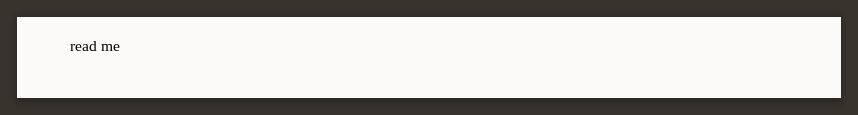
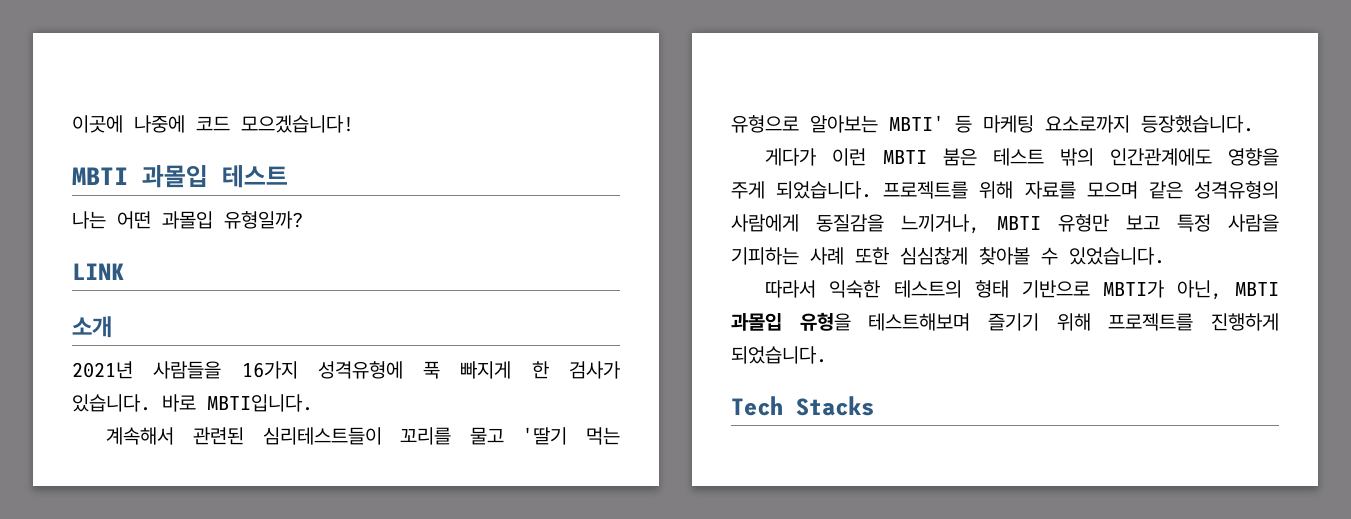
- read me
+ 이곳에 나중에 코드 모으겠습니다!
+ MBTI 과몰입 테스트
+ 나는 어떤 과몰입 유형일까?
+ LINK
+ 소개
+ 2021년 사람들을 16가지 성격유형에 푹 빠지게 한 검사가 있습니다. 바로 MBTI입니다.
+ 계속해서 관련된 심리테스트들이 꼬리를 물고 '딸기 먹는 유형으로 알아보는 MBTI' 등 마케팅 요소로까지 등장했습니다.
+ 게다가 이런 MBTI 붐은 테스트 밖의 인간관계에도 영향을 주게 되었습니다. 프로젝트를 위해 자료를 모으며 같은 성격유형의 사람에게 동질감을 느끼거나, MBTI 유형만 보고 특정 사람을 기피하는 사례 또한 심심찮게 찾아볼 수 있었습니다.
+ 따라서 익숙한 테스트의 형태 기반으로 MBTI가 아닌, MBTI 과몰입 유형을 테스트해보며 즐기기 위해 프로젝트를 진행하게 되었습니다.
+ Tech Stacks

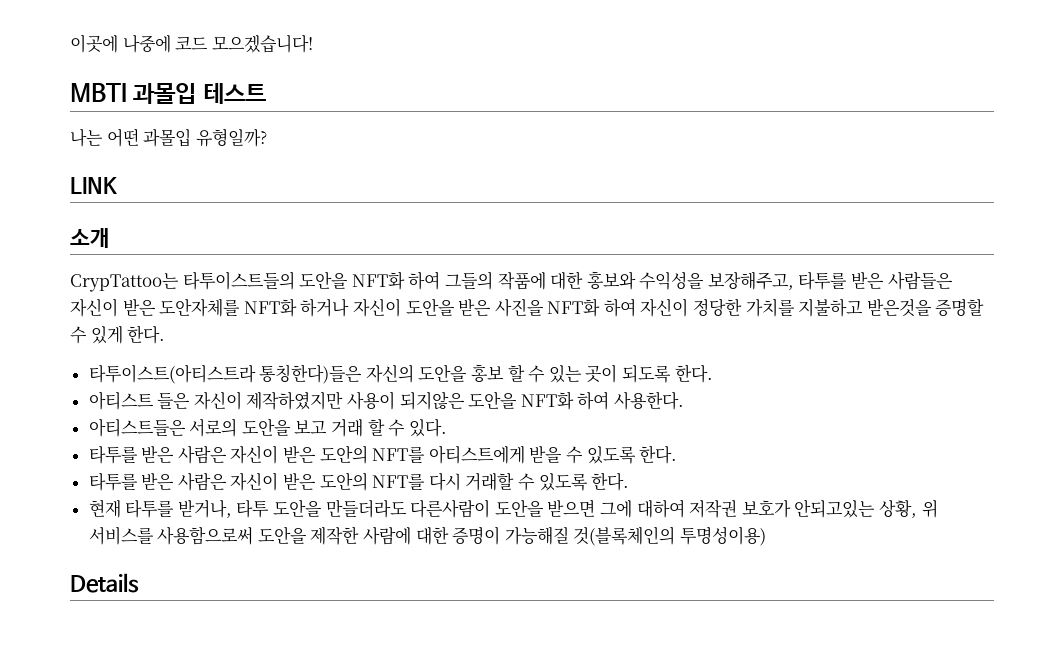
- 2021년 사람들을 16가지 성격유형에 푹 빠지게 한 검사가 있습니다. 바로 MBTI입니다.
- 계속해서 관련된 심리테스트들이 꼬리를 물고 '딸기 먹는 유형으로 알아보는 MBTI' 등 마케팅 요소로까지 등장했습니다.
- 게다가 이런 MBTI 붐은 테스트 밖의 인간관계에도 영향을 주게 되었습니다. 프로젝트를 위해 자료를 모으며 같은 성격유형의 사람에게 동질감을 느끼거나, MBTI 유형만 보고 특정 사람을 기피하는 사례 또한 심심찮게 찾아볼 수 있었습니다.
- 따라서 익숙한 테스트의 형태 기반으로 MBTI가 아닌, MBTI 과몰입 유형을 테스트해보며 즐기기 위해 프로젝트를 진행하게 되었습니다.
- Tech Stacks
+ CrypTattoo는 타투이스트들의 도안을 NFT화 하여 그들의 작품에 대한 홍보와 수익성을 보장해주고, 타투를 받은 사람들은 자신이 받은 도안자체를 NFT화 하거나 자신이 도안을 받은 사진을 NFT화 하여 자신이 정당한 가치를 지불하고 받은것을 증명할 수 있게 한다.
+ 타투이스트(아티스트라 통칭한다)들은 자신의 도안을 홍보 할 수 있는 곳이 되도록 한다.
+ 아티스트 들은 자신이 제작하였지만 사용이 되지않은 도안을 NFT화 하여 사용한다.
+ 아티스트들은 서로의 도안을 보고 거래 할 수 있다.
+ 타투를 받은 사람은 자신이 받은 도안의 NFT를 아티스트에게 받을 수 있도록 한다.
+ 타투를 받은 사람은 자신이 받은 도안의 NFT를 다시 거래할 수 있도록 한다.
+ 현재 타투를 받거나, 타투 도안을 만들더라도 다른사람이 도안을 받으면 그에 대하여 저작권 보호가 안되고있는 상황, 위 서비스를 사용함으로써 도안을 제작한 사람에 대한 증명이 가능해질 것(블록체인의 투명성이용)
+ Details

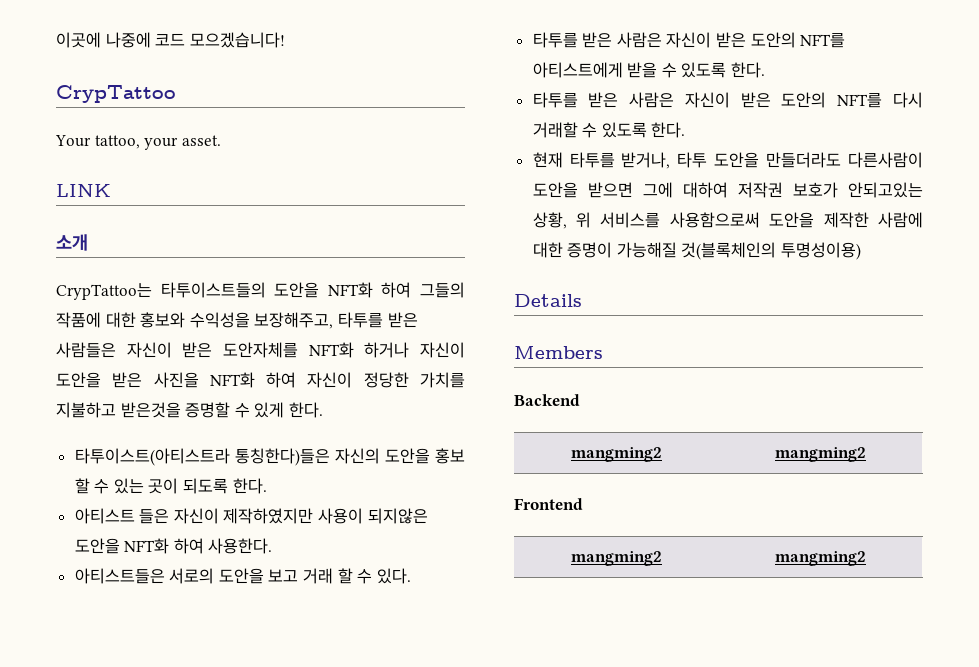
- MBTI 과몰입 테스트
- 나는 어떤 과몰입 유형일까?
+ CrypTattoo
+ Your tattoo, your asset.
+ Members
+ Backend
+ mangming2 | mangming2
+ Frontend
+ mangming2 | mangming2

